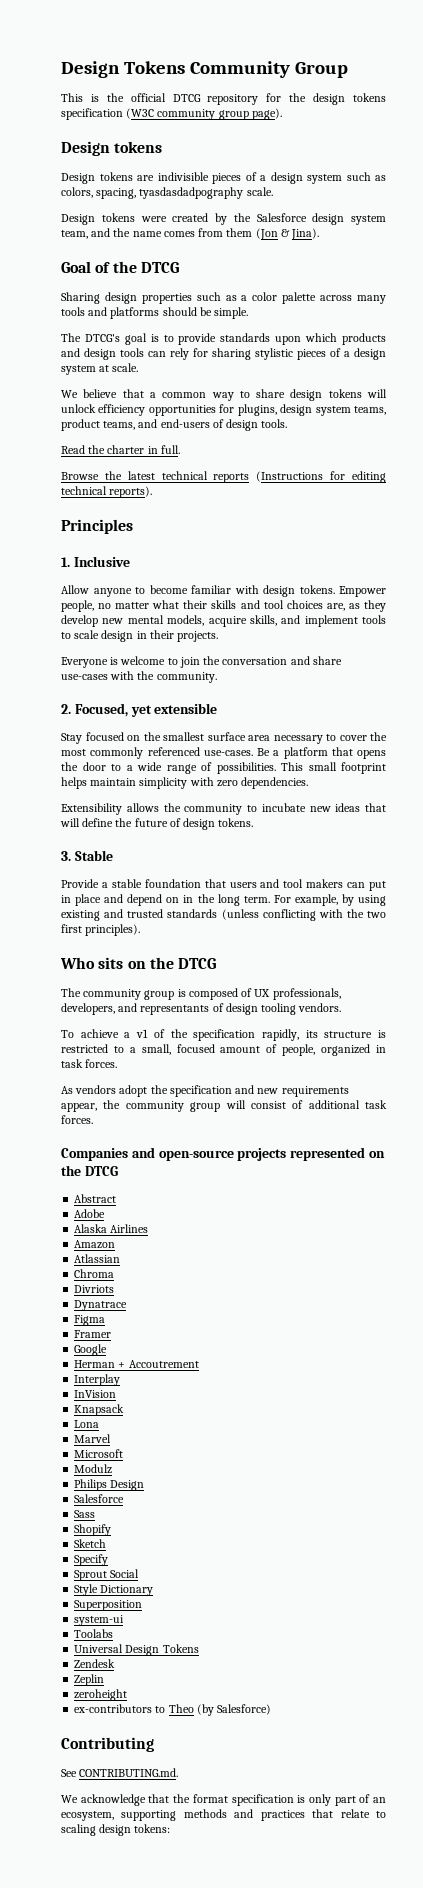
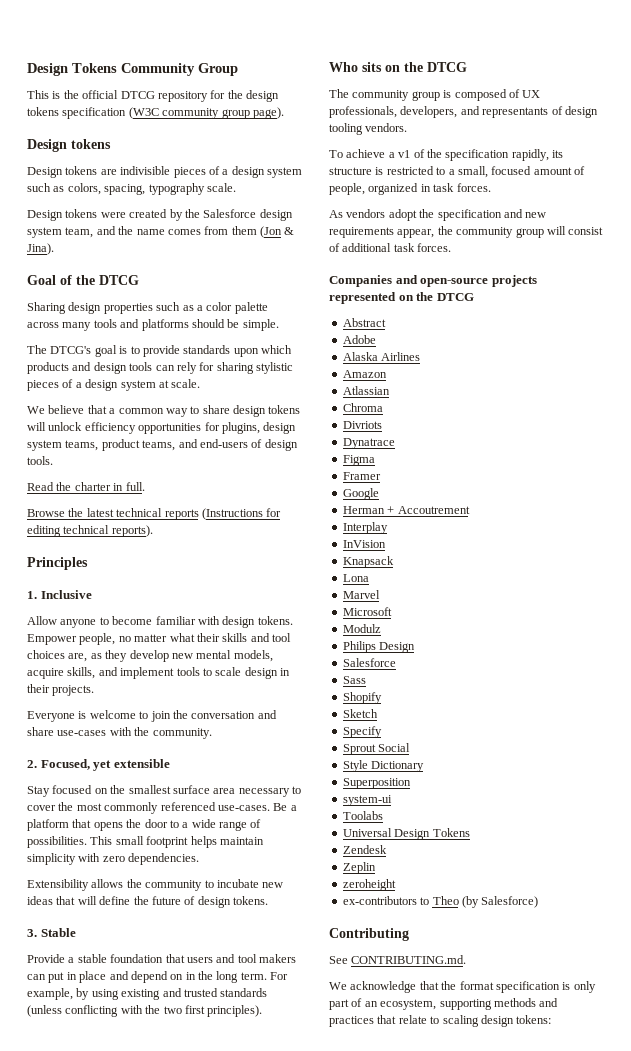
- Design tokens are indivisible pieces of a design system such as colors, spacing, tyasdasdadpography scale.
+ Design tokens are indivisible pieces of a design system such as colors, spacing, typography scale.

